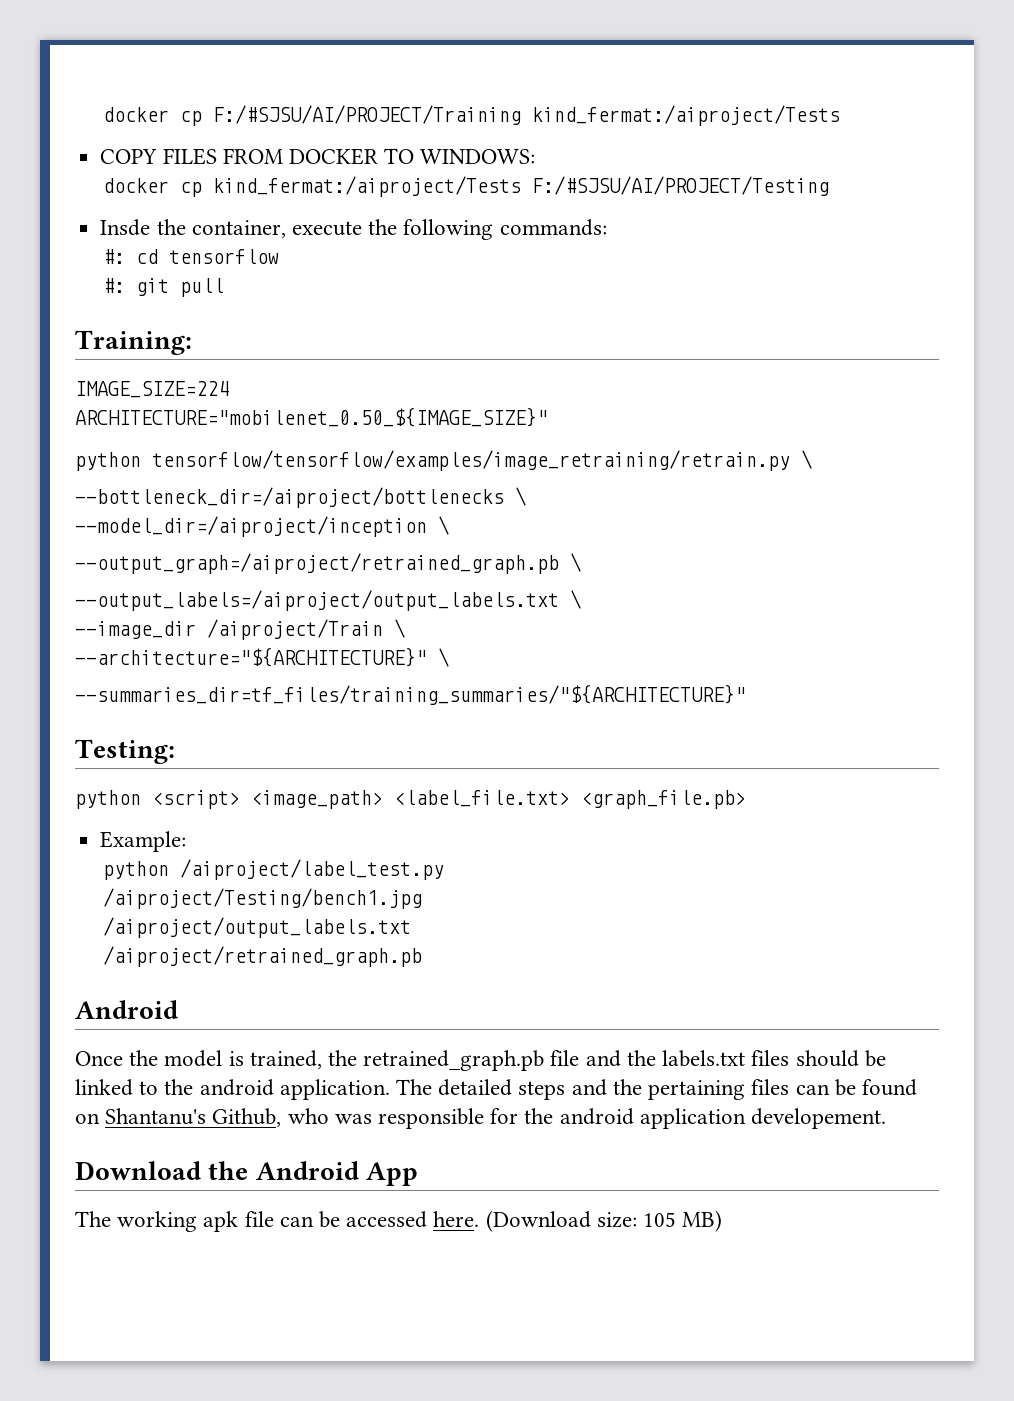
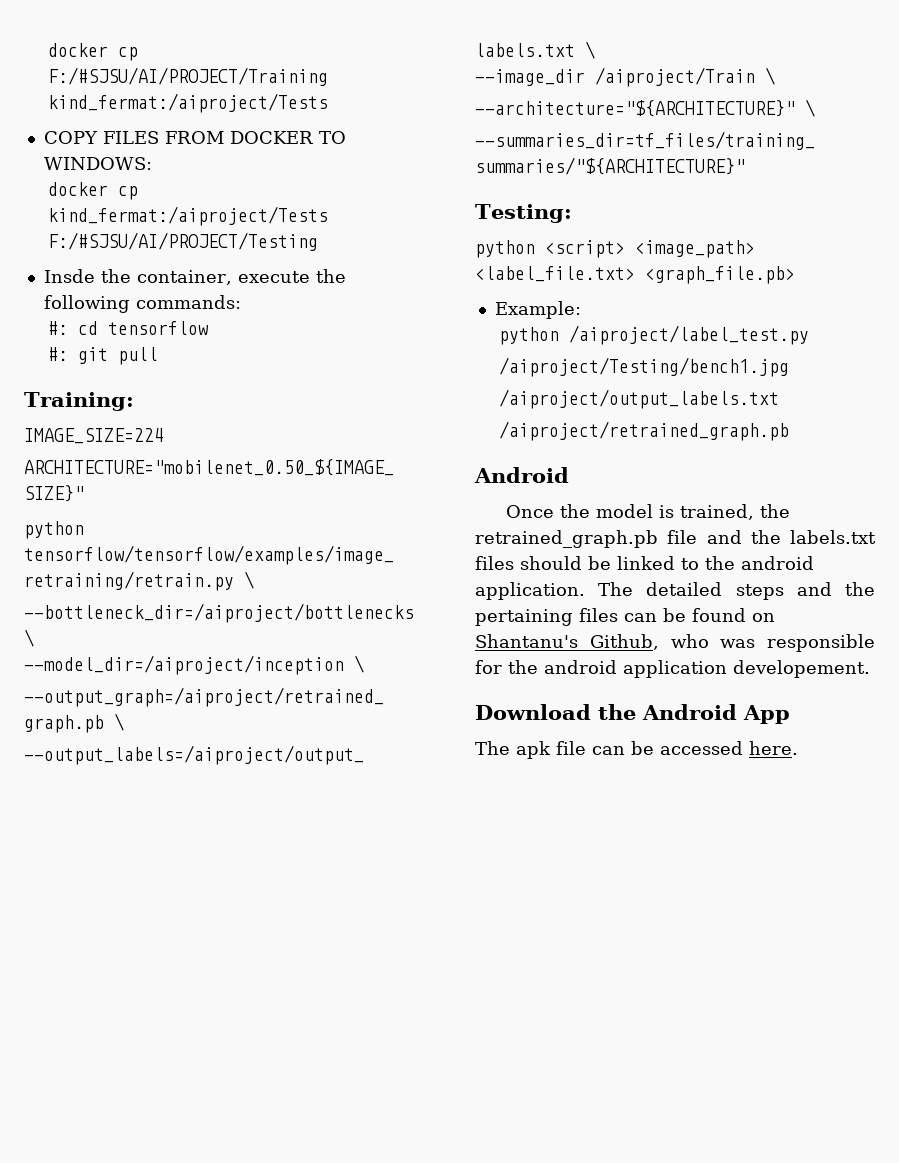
- The working apk file can be accessed here. (Download size: 105 MB)
+ The apk file can be accessed here.

